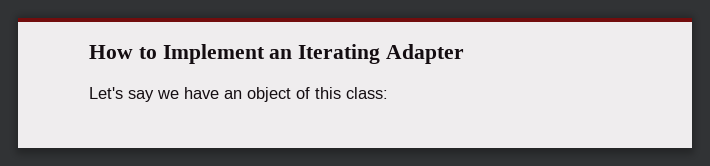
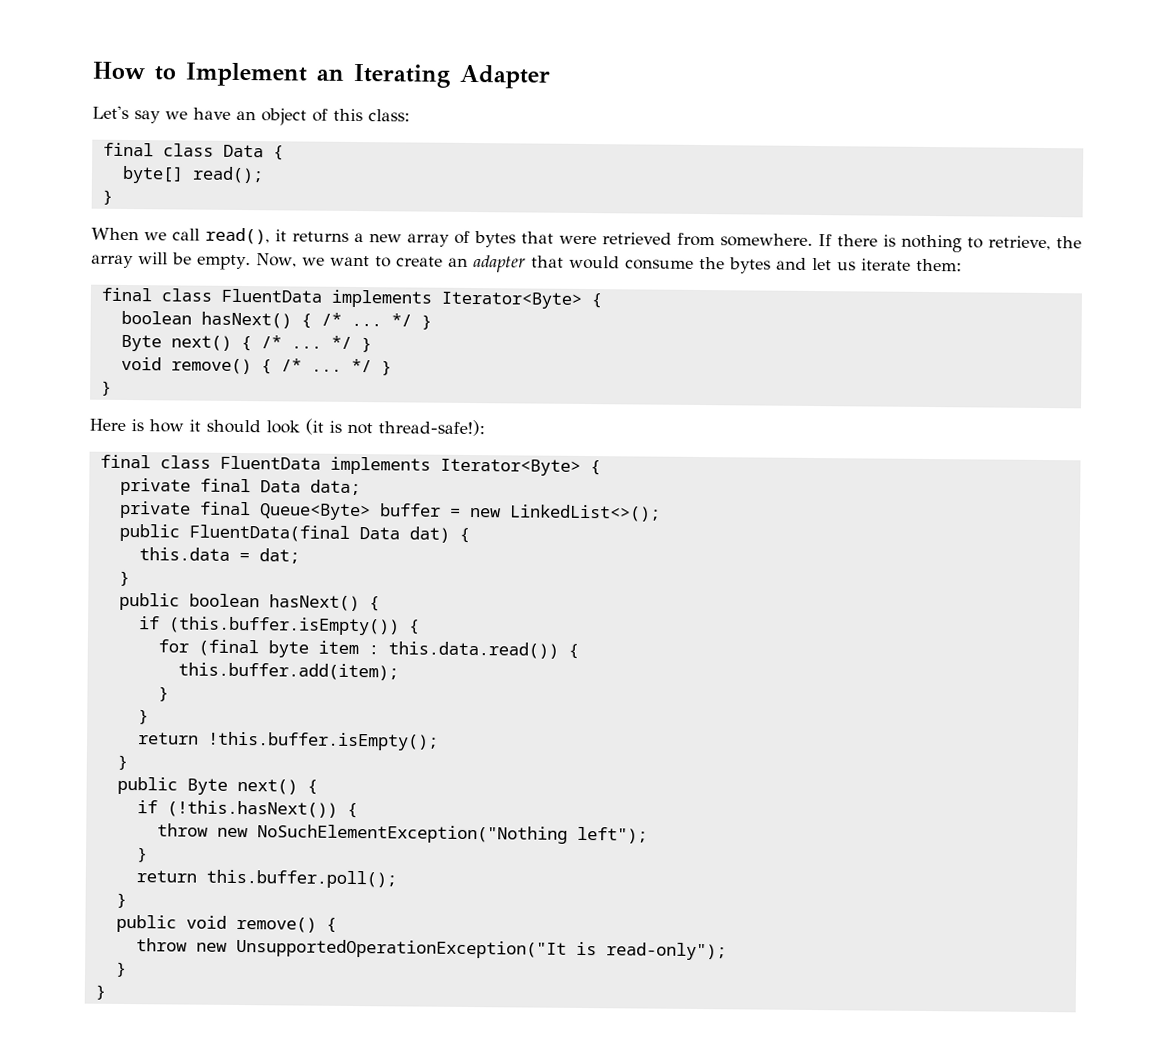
+ final class Data {
+ byte[] read();
+ }
+ When we call read(), it returns a new array of bytes that were retrieved from somewhere. If there is nothing to retrieve, the array will be empty. Now, we want to create an adapter that would consume the bytes and let us iterate them:
+ final class FluentData implements Iterator<Byte> {
+ boolean hasNext() { /* ... */ }
+ Byte next() { /* ... */ }
+ void remove() { /* ... */ }
+ }
+ Here is how it should look (it is not thread-safe!):
+ final class FluentData implements Iterator<Byte> {
+ private final Data data;
+ private final Queue<Byte> buffer = new LinkedList<>();
+ public FluentData(final Data dat) {
+ this.data = dat;
+ }
+ public boolean hasNext() {
+ if (this.buffer.isEmpty()) {
+ for (final byte item : this.data.read()) {
+ this.buffer.add(item);
+ }
+ }
+ return !this.buffer.isEmpty();
+ }
+ public Byte next() {
+ if (!this.hasNext()) {
+ throw new NoSuchElementException("Nothing left");
+ }
+ return this.buffer.poll();
+ }
+ public void remove() {
+ throw new UnsupportedOperationException("It is read-only");
+ }
+ }

